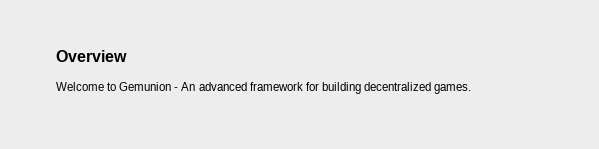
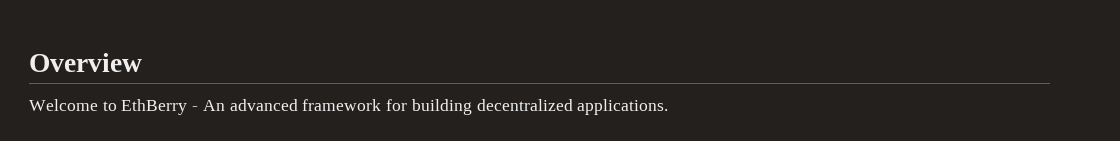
- Welcome to Gemunion - An advanced framework for building decentralized games.
+ Welcome to EthBerry - An advanced framework for building decentralized applications.

